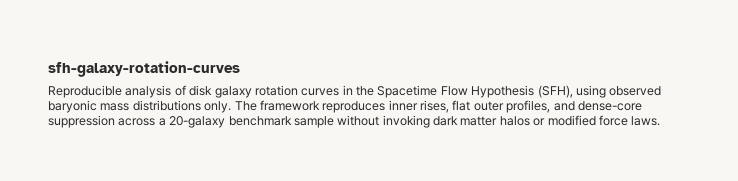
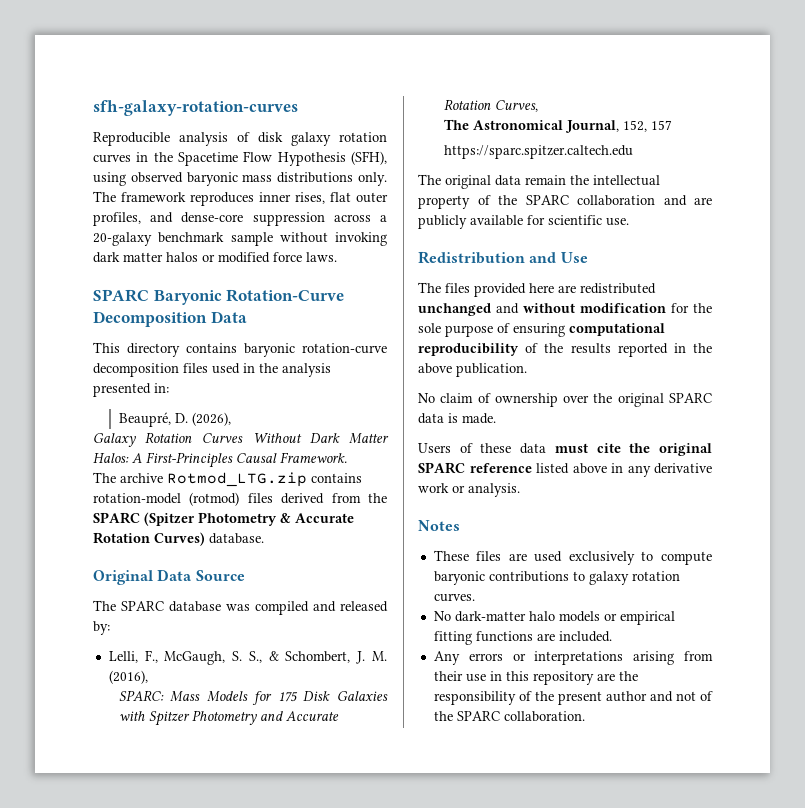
+ SPARC Baryonic Rotation-Curve Decomposition Data
+ This directory contains baryonic rotation-curve decomposition files used in the analysis presented in:
+ Beaupré, D. (2026),
+ Galaxy Rotation Curves Without Dark Matter Halos: A First-Principles Causal Framework.
+ The archive Rotmod_LTG.zip contains rotation-model (rotmod) files derived from the SPARC (Spitzer Photometry & Accurate Rotation Curves) database.
+ Original Data Source
+ The SPARC database was compiled and released by:
+ Lelli, F., McGaugh, S. S., & Schombert, J. M. (2016),
+ SPARC: Mass Models for 175 Disk Galaxies with Spitzer Photometry and Accurate Rotation Curves,
+ The Astronomical Journal, 152, 157
+ https://sparc.spitzer.caltech.edu
+ The original data remain the intellectual property of the SPARC collaboration and are publicly available for scientific use.
+ Redistribution and Use
+ The files provided here are redistributed unchanged and without modification for the sole purpose of ensuring computational reproducibility of the results reported in the above publication.
+ No claim of ownership over the original SPARC data is made.
+ Users of these data must cite the original SPARC reference listed above in any derivative work or analysis.
+ Notes
+ These files are used exclusively to compute baryonic contributions to galaxy rotation curves.
+ No dark-matter halo models or empirical fitting functions are included.
+ Any errors or interpretations arising from their use in this repository are the responsibility of the present author and not of the SPARC collaboration.

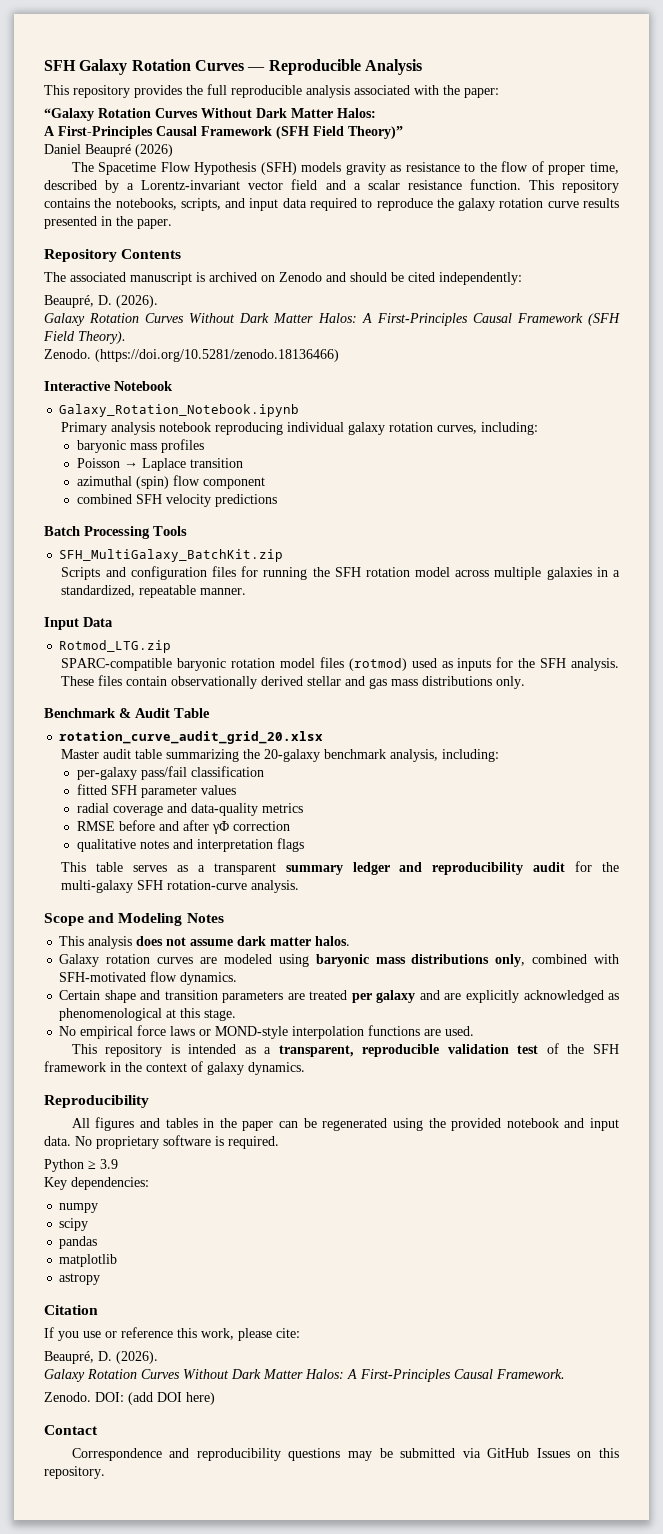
- sfh-galaxy-rotation-curves
- Reproducible analysis of disk galaxy rotation curves in the Spacetime Flow Hypothesis (SFH), using observed baryonic mass distributions only. The framework reproduces inner rises, flat outer profiles, and dense-core suppression across a 20-galaxy benchmark sample without invoking dark matter halos or modified force laws.
- SPARC Baryonic Rotation-Curve Decomposition Data
- This directory contains baryonic rotation-curve decomposition files used in the analysis presented in:
- Beaupré, D. (2026),
+ SFH Galaxy Rotation Curves — Reproducible Analysis
+ This repository provides the full reproducible analysis associated with the paper:
+ “Galaxy Rotation Curves Without Dark Matter Halos:
+ A First-Principles Causal Framework (SFH Field Theory)”
+ Daniel Beaupré (2026)
+ The Spacetime Flow Hypothesis (SFH) models gravity as resistance to the flow of proper time, described by a Lorentz-invariant vector field and a scalar resistance function. This repository contains the notebooks, scripts, and input data required to reproduce the galaxy rotation curve results presented in the paper.
+ Repository Contents
+ The associated manuscript is archived on Zenodo and should be cited independently:
+ Beaupré, D. (2026).
+ Galaxy Rotation Curves Without Dark Matter Halos: A First-Principles Causal Framework (SFH Field Theory).
+ Zenodo. (https://doi.org/10.5281/zenodo.18136466)
+ Interactive Notebook
+ Galaxy_Rotation_Notebook.ipynb
+ Primary analysis notebook reproducing individual galaxy rotation curves, including:
+ baryonic mass profiles
+ Poisson → Laplace transition
+ azimuthal (spin) flow component
+ combined SFH velocity predictions
+ Batch Processing Tools
+ SFH_MultiGalaxy_BatchKit.zip
+ Scripts and configuration files for running the SFH rotation model across multiple galaxies in a standardized, repeatable manner.
+ Input Data
+ Rotmod_LTG.zip
+ SPARC-compatible baryonic rotation model files (rotmod) used as inputs for the SFH analysis. These files contain observationally derived stellar and gas mass distributions only.
+ Benchmark & Audit Table
+ rotation_curve_audit_grid_20.xlsx
+ Master audit table summarizing the 20-galaxy benchmark analysis, including:
+ per-galaxy pass/fail classification
+ fitted SFH parameter values
+ radial coverage and data-quality metrics
+ RMSE before and after γΦ correction
+ qualitative notes and interpretation flags
+ This table serves as a transparent summary ledger and reproducibility audit for the multi-galaxy SFH rotation-curve analysis.
+ Scope and Modeling Notes
+ This analysis does not assume dark matter halos.
+ Galaxy rotation curves are modeled using baryonic mass distributions only, combined with SFH-motivated flow dynamics.
+ Certain shape and transition parameters are treated per galaxy and are explicitly acknowledged as phenomenological at this stage.
+ No empirical force laws or MOND-style interpolation functions are used.
+ This repository is intended as a transparent, reproducible validation test of the SFH framework in the context of galaxy dynamics.
+ Reproducibility
+ All figures and tables in the paper can be regenerated using the provided notebook and input data. No proprietary software is required.
+ Python ≥ 3.9
+ Key dependencies:
+ numpy
+ scipy
+ pandas
+ matplotlib
+ astropy
+ Citation
+ If you use or reference this work, please cite:
+ Beaupré, D. (2026).
- The archive Rotmod_LTG.zip contains rotation-model (rotmod) files derived from the SPARC (Spitzer Photometry & Accurate Rotation Curves) database.
- Original Data Source
- The SPARC database was compiled and released by:
- Lelli, F., McGaugh, S. S., & Schombert, J. M. (2016),
- SPARC: Mass Models for 175 Disk Galaxies with Spitzer Photometry and Accurate Rotation Curves,
- The Astronomical Journal, 152, 157
- https://sparc.spitzer.caltech.edu
- The original data remain the intellectual property of the SPARC collaboration and are publicly available for scientific use.
- Redistribution and Use
- The files provided here are redistributed unchanged and without modification for the sole purpose of ensuring computational reproducibility of the results reported in the above publication.
- No claim of ownership over the original SPARC data is made.
- Users of these data must cite the original SPARC reference listed above in any derivative work or analysis.
- Notes
- These files are used exclusively to compute baryonic contributions to galaxy rotation curves.
- No dark-matter halo models or empirical fitting functions are included.
- Any errors or interpretations arising from their use in this repository are the responsibility of the present author and not of the SPARC collaboration.
+ Zenodo. DOI: (add DOI here)
+ Contact
+ Correspondence and reproducibility questions may be submitted via GitHub Issues on this repository.

